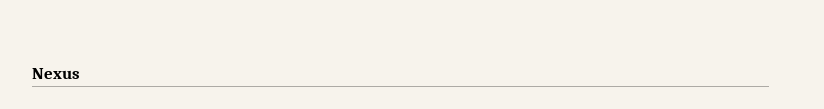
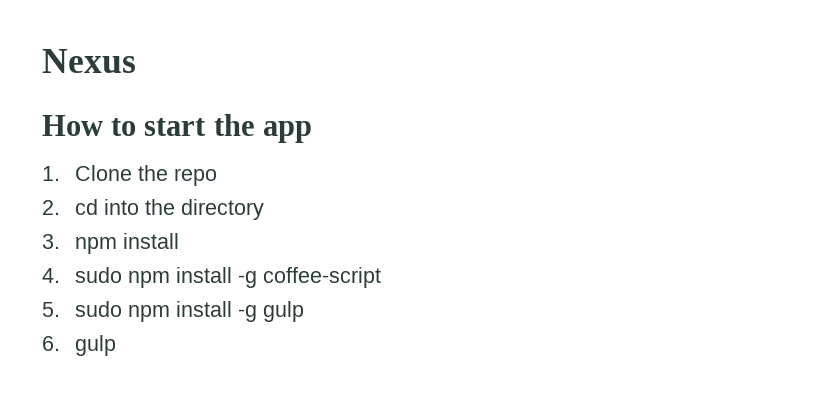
+ How to start the app
+ 1. Clone the repo
+ 2. cd into the directory
+ 3. npm install
+ 4. sudo npm install -g coffee-script
+ 5. sudo npm install -g gulp
+ 6. gulp

